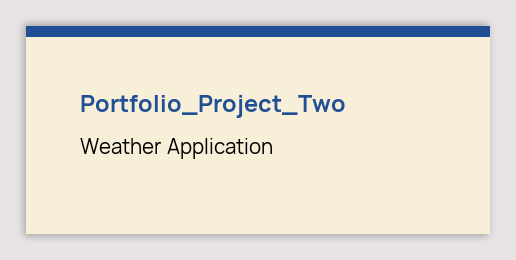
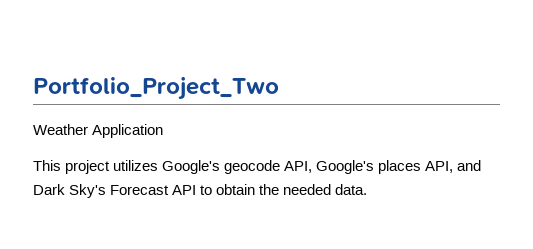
+ This project utilizes Google's geocode API, Google's places API, and Dark Sky's Forecast API to obtain the needed data.

